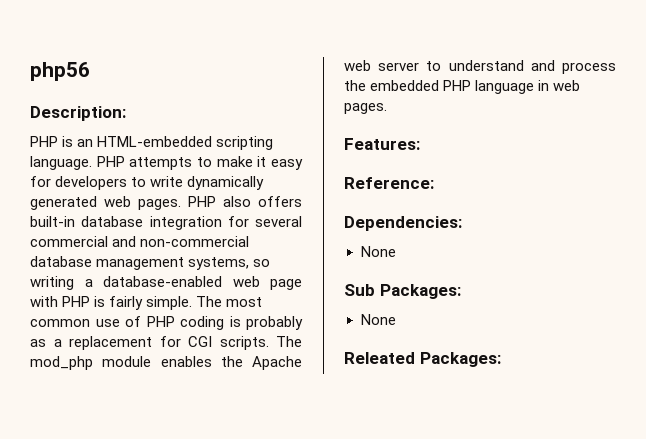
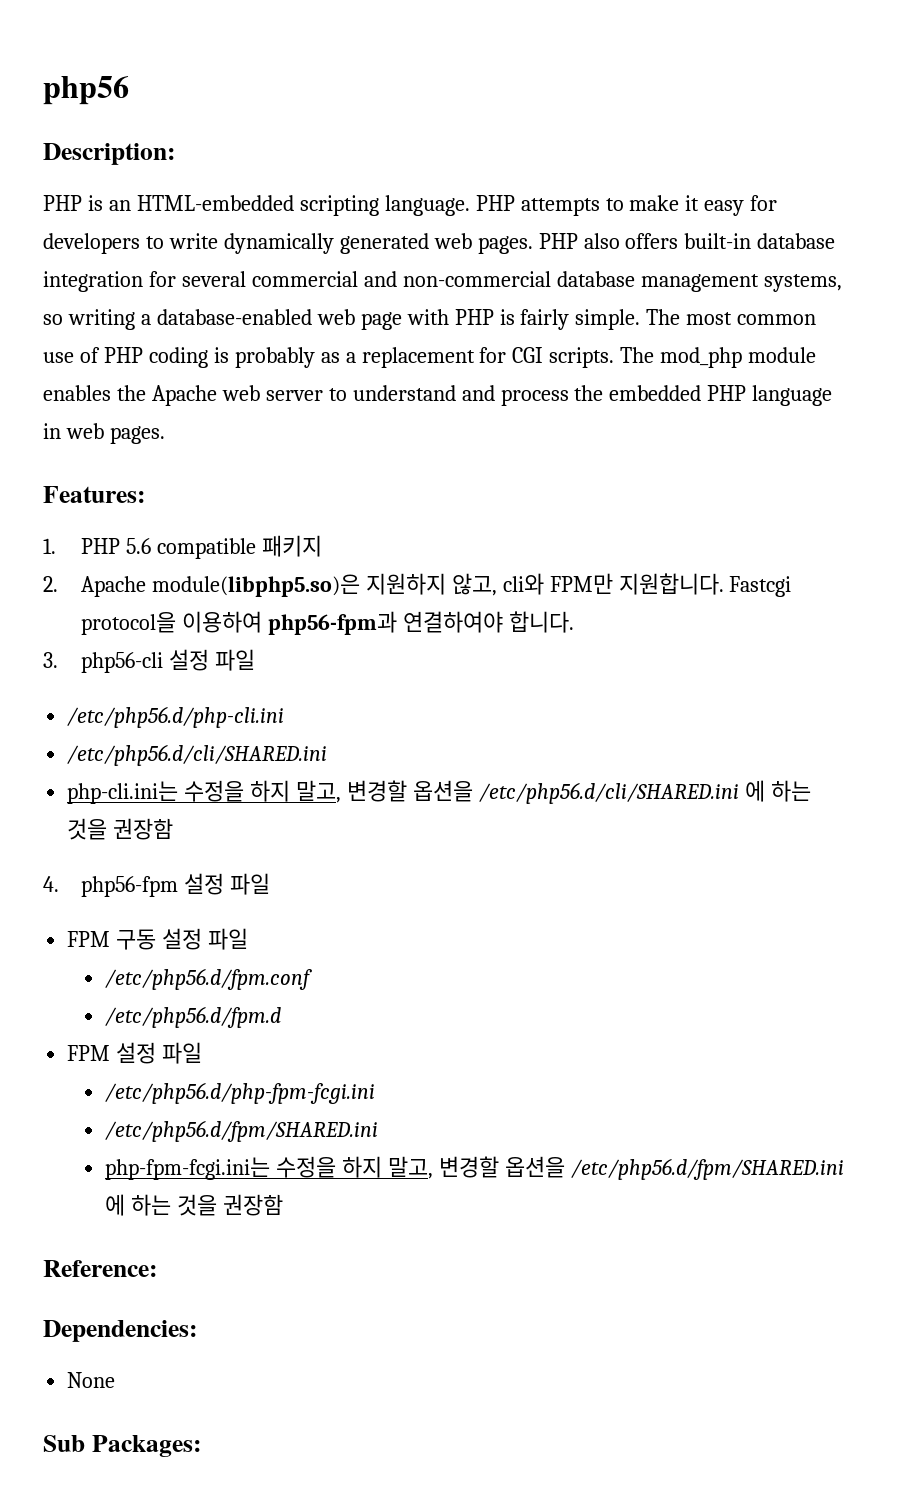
+ 1. PHP 5.6 compatible 패키지
+ 2. Apache module(libphp5.so)은 지원하지 않고, cli와 FPM만 지원합니다. Fastcgi protocol을 이용하여 php56-fpm과 연결하여야 합니다.
+ 3. php56-cli 설정 파일
+ /etc/php56.d/php-cli.ini
+ /etc/php56.d/cli/SHARED.ini
+ php-cli.ini는 수정을 하지 말고, 변경할 옵션을 /etc/php56.d/cli/SHARED.ini 에 하는 것을 권장함
+ 4. php56-fpm 설정 파일
+ FPM 구동 설정 파일
+ /etc/php56.d/fpm.conf
+ /etc/php56.d/fpm.d
+ FPM 설정 파일
+ /etc/php56.d/php-fpm-fcgi.ini
+ /etc/php56.d/fpm/SHARED.ini
+ php-fpm-fcgi.ini는 수정을 하지 말고, 변경할 옵션을 /etc/php56.d/fpm/SHARED.ini 에 하는 것을 권장함
  Sub Packages:
- None
- Releated Packages:

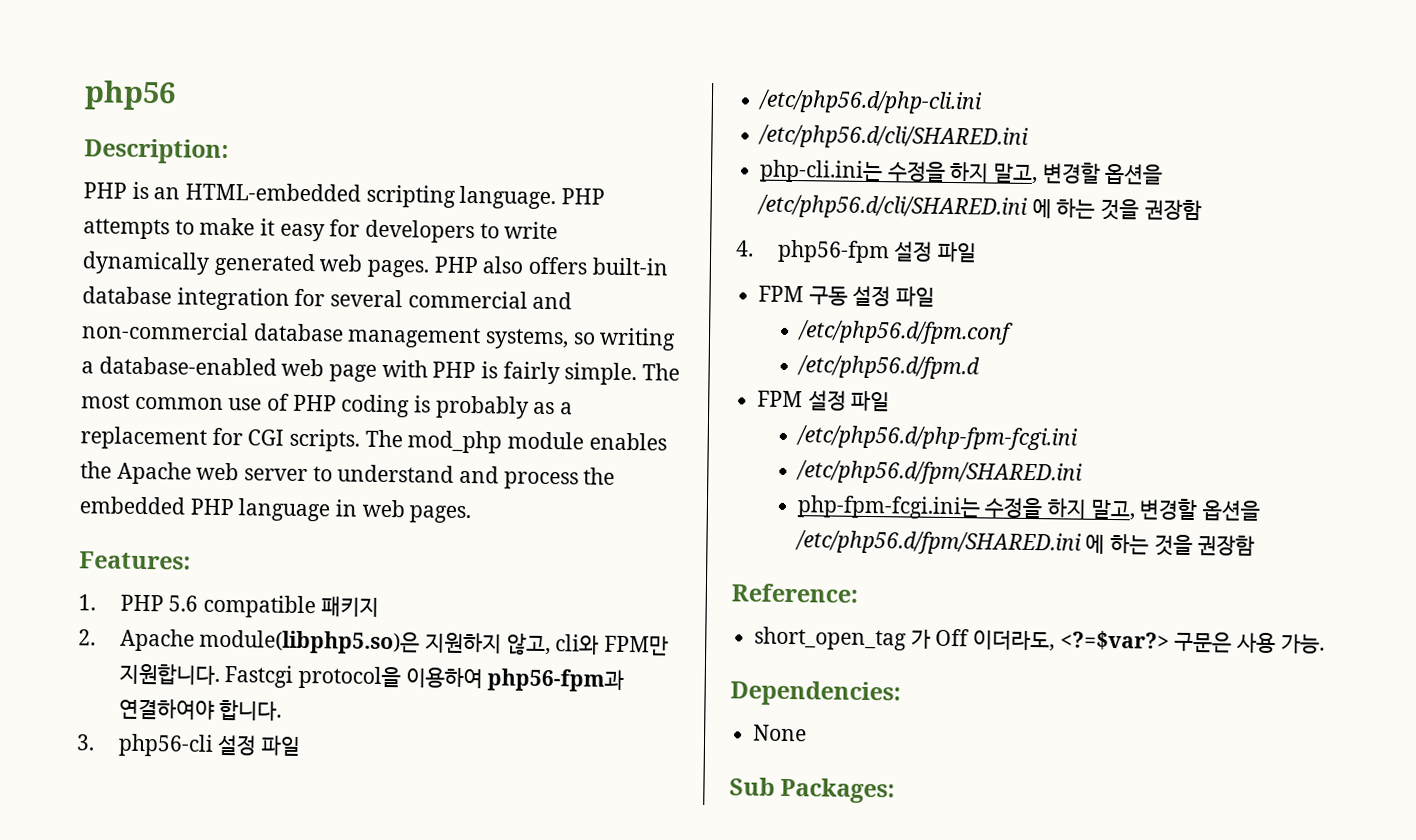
+ short_open_tag 가 Off 이더라도, <?=$var?> 구문은 사용 가능.

